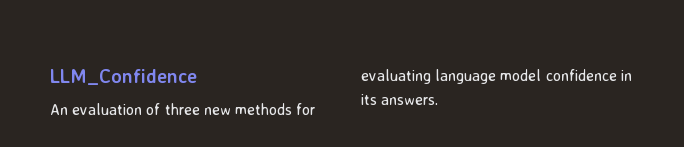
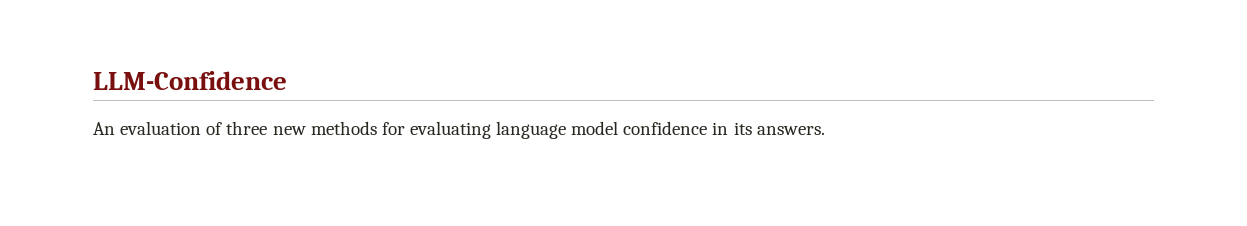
- LLM_Confidence
+ LLM-Confidence

